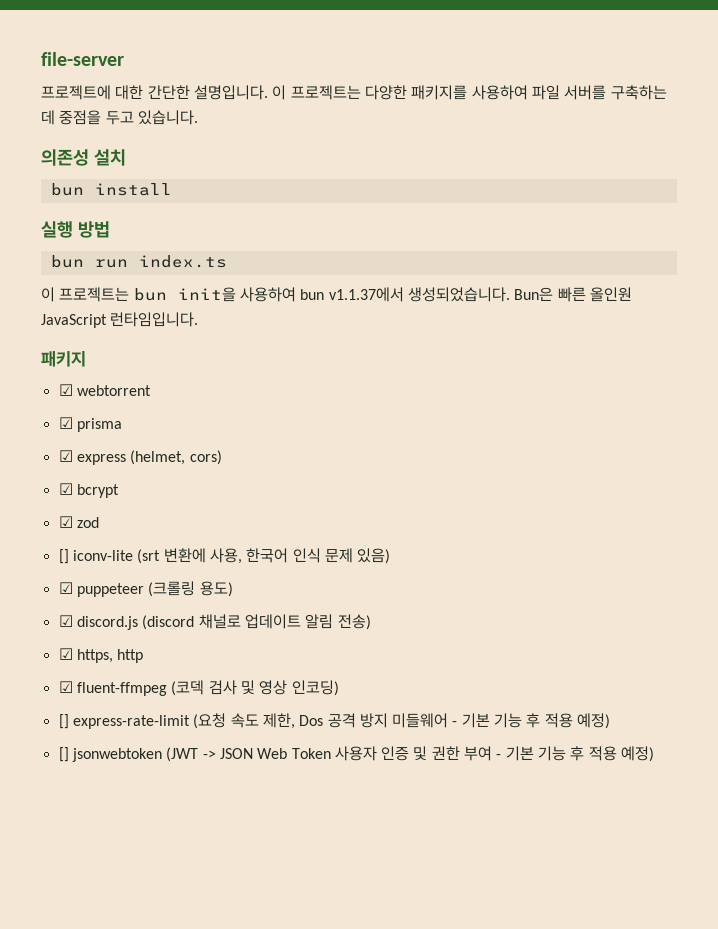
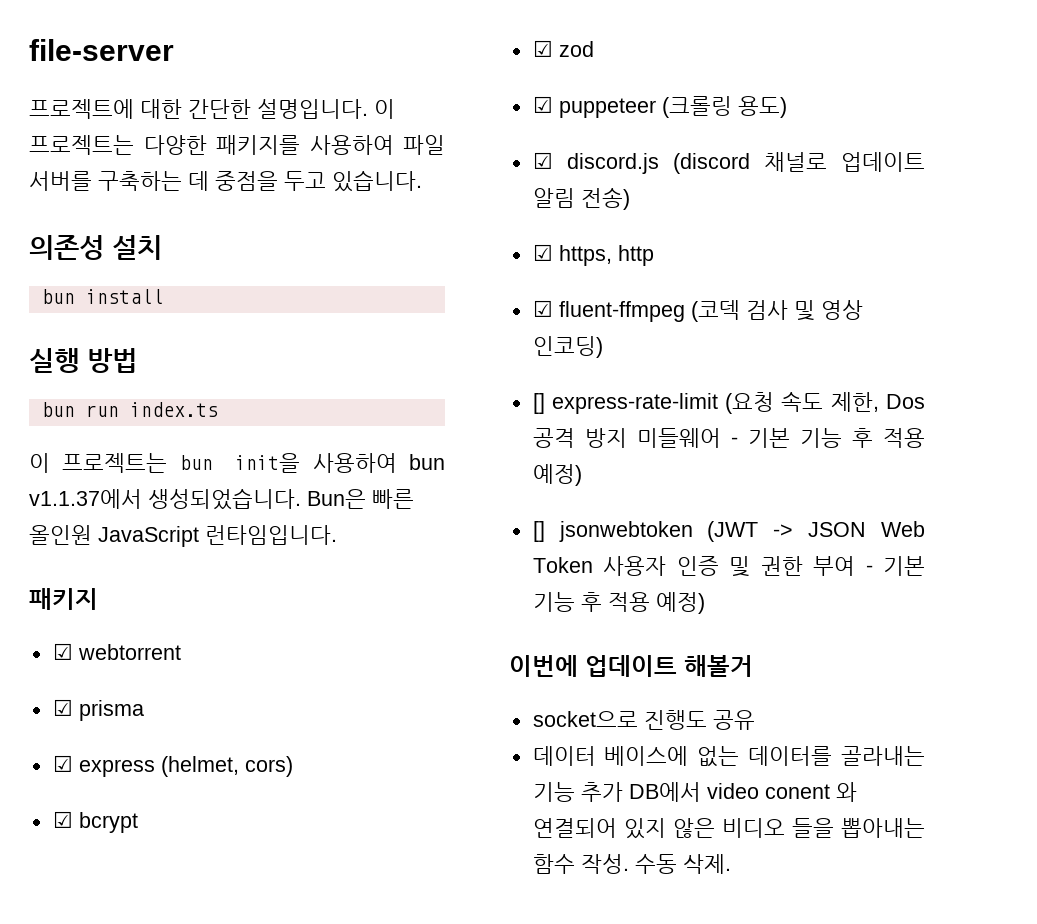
- [] iconv-lite (srt 변환에 사용, 한국어 인식 문제 있음)
+ 이번에 업데이트 해볼거
+ socket으로 진행도 공유
+ 데이터 베이스에 없는 데이터를 골라내는 기능 추가 DB에서 video conent 와 연결되어 있지 않은 비디오 들을 뽑아내는 함수 작성. 수동 삭제.

